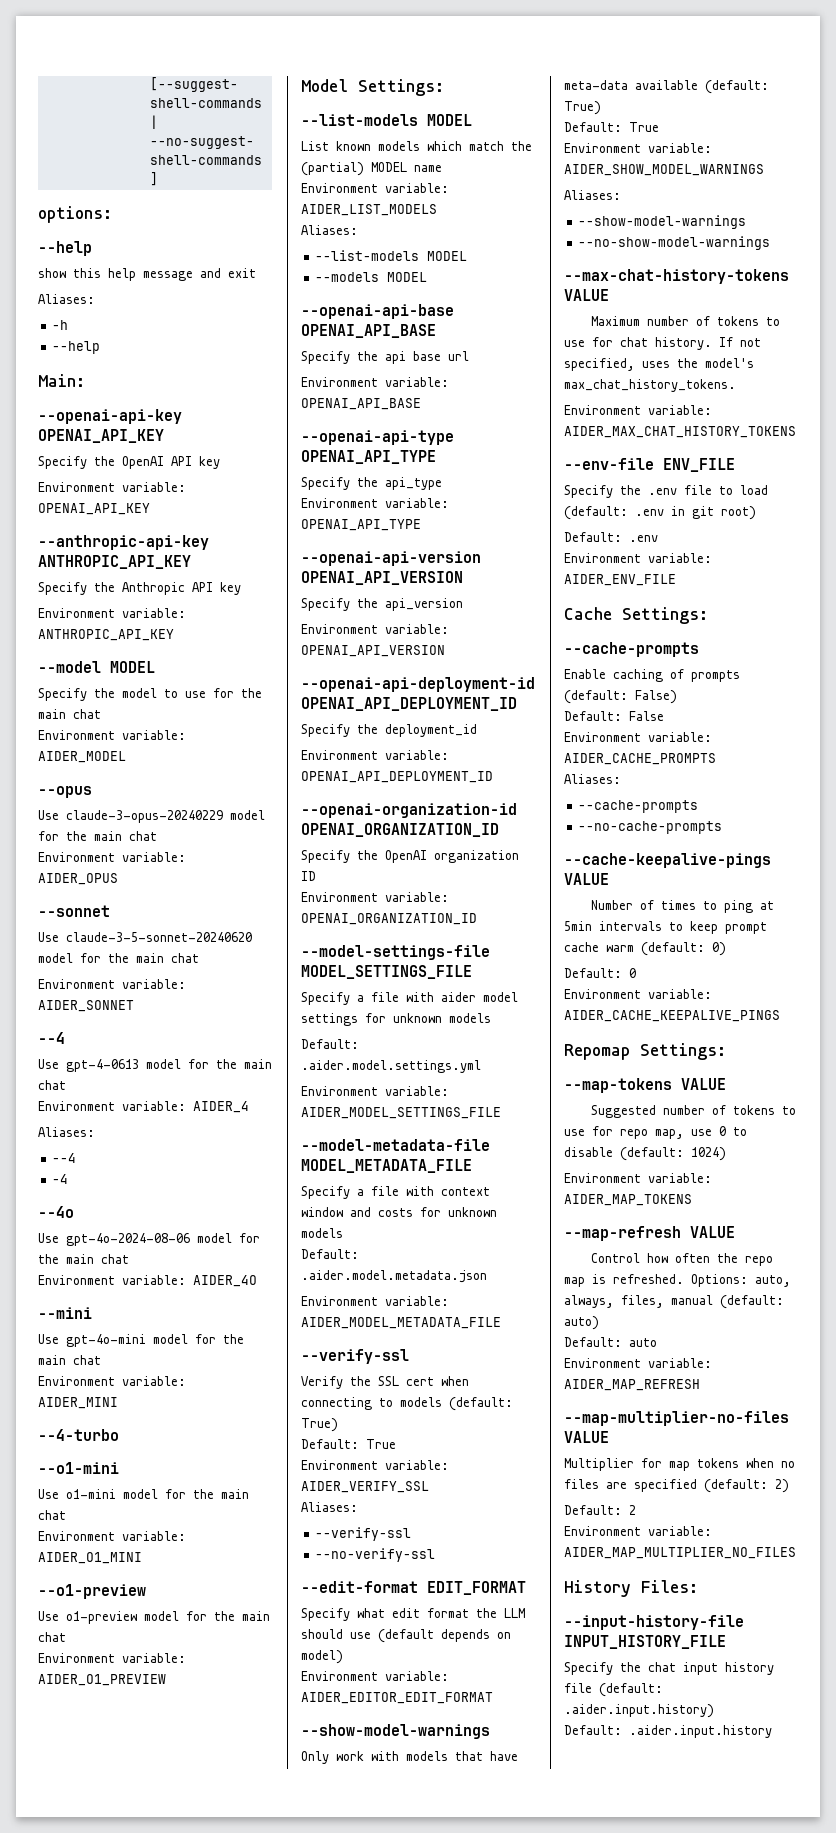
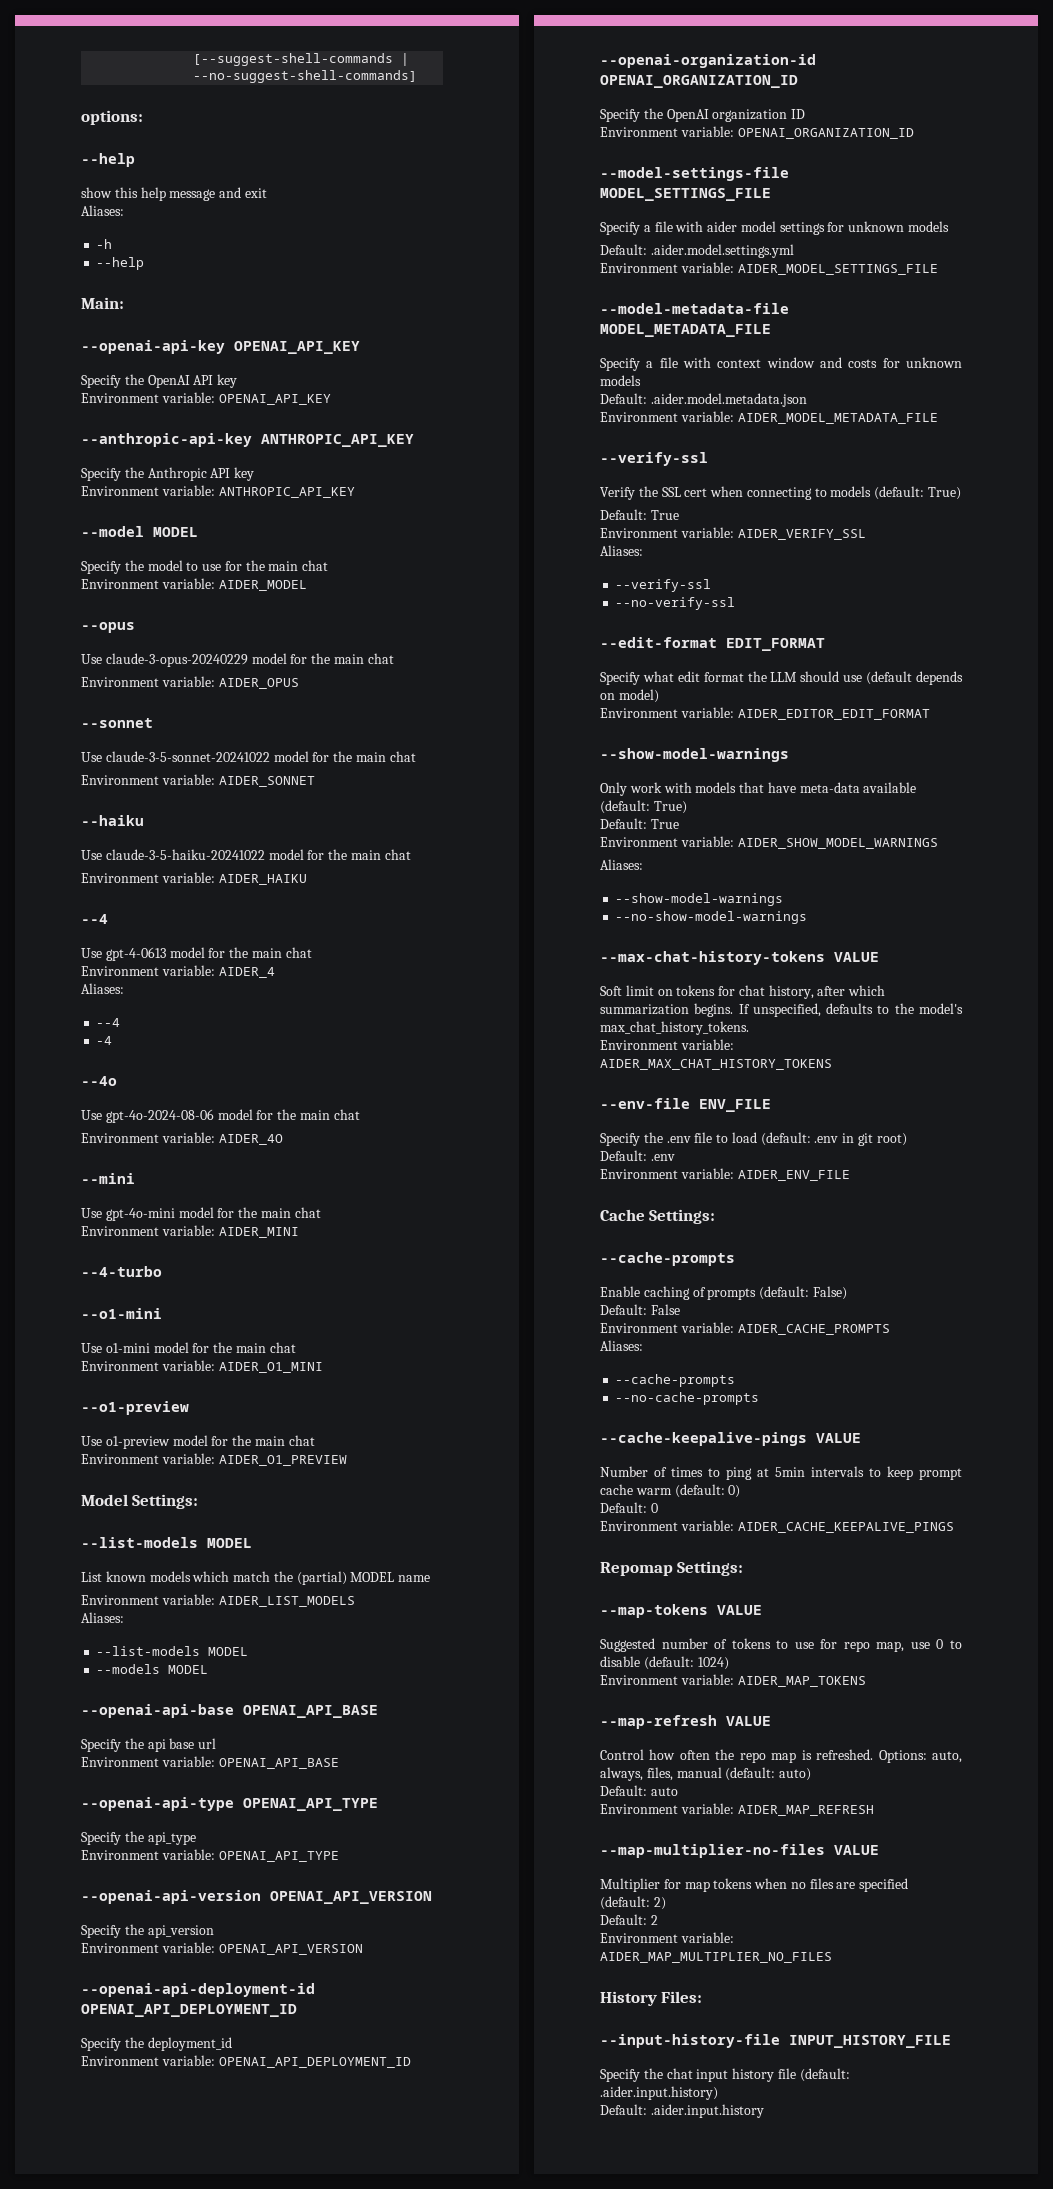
- Use claude-3-5-sonnet-20240620 model for the main chat
+ Use claude-3-5-sonnet-20241022 model for the main chat
+ --haiku
+ Use claude-3-5-haiku-20241022 model for the main chat
+ Environment variable: AIDER_HAIKU
- Maximum number of tokens to use for chat history. If not specified, uses the model's max_chat_history_tokens.
+ Soft limit on tokens for chat history, after which summarization begins. If unspecified, defaults to the model's max_chat_history_tokens.

